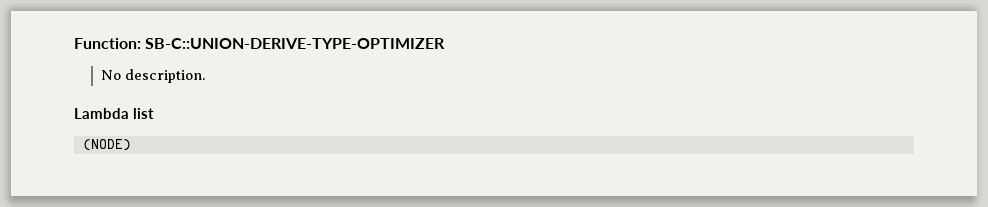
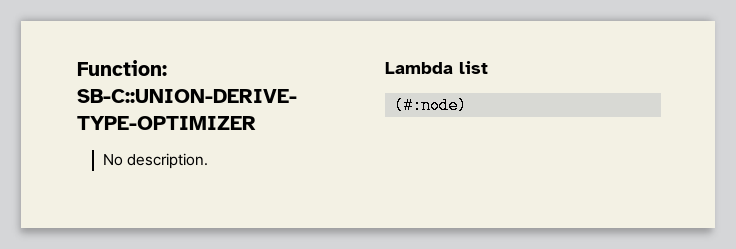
- (NODE)
+ (#:node)

